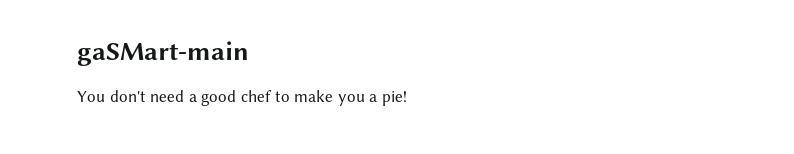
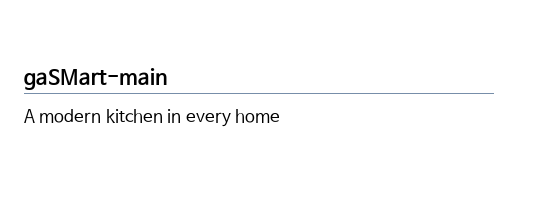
- You don't need a good chef to make you a pie!
+ A modern kitchen in every home

